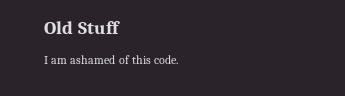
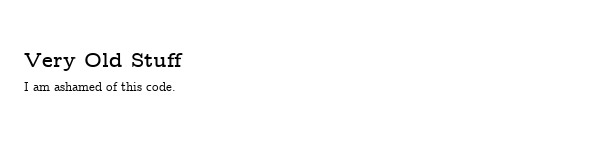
- Old Stuff
+ Very Old Stuff

